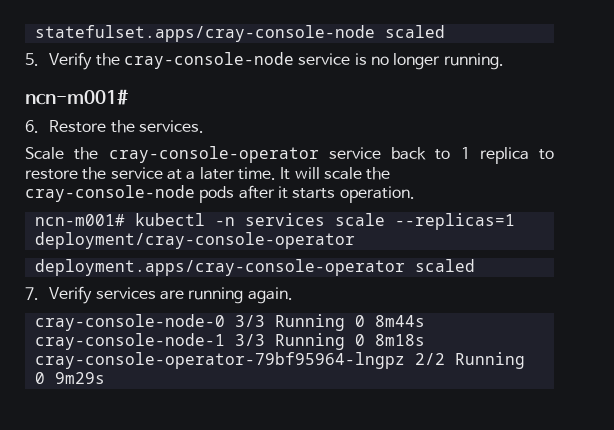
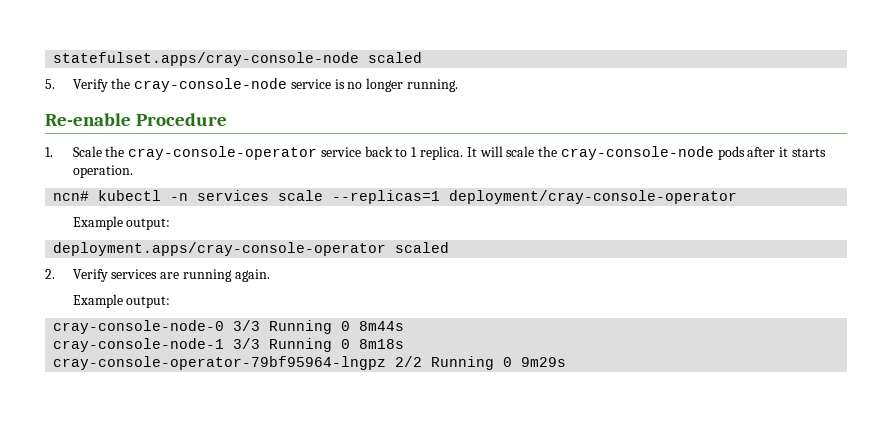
  5. Verify the cray-console-node service is no longer running.
- ncn-m001#
- 6. Restore the services.
- Scale the cray-console-operator service back to 1 replica to restore the service at a later time.
+ Re-enable Procedure
+ 1. Scale the cray-console-operator service back to 1 replica.
- ncn-m001# kubectl -n services scale --replicas=1 deployment/cray-console-operator
+ ncn# kubectl -n services scale --replicas=1 deployment/cray-console-operator
+ Example output:
- 7. Verify services are running again.
+ 2. Verify services are running again.
+ Example output:

